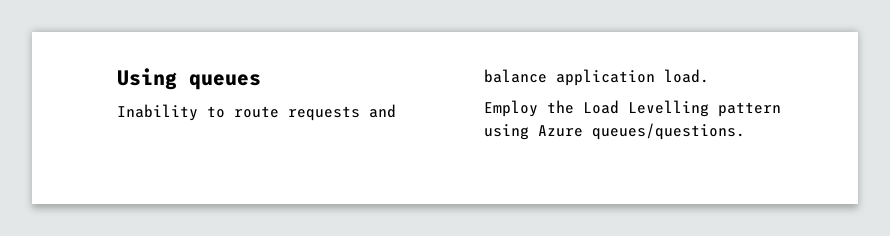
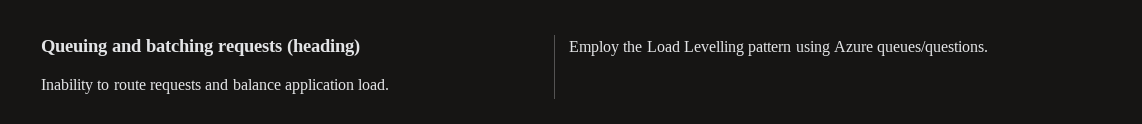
- Using queues
+ Queuing and batching requests (heading)

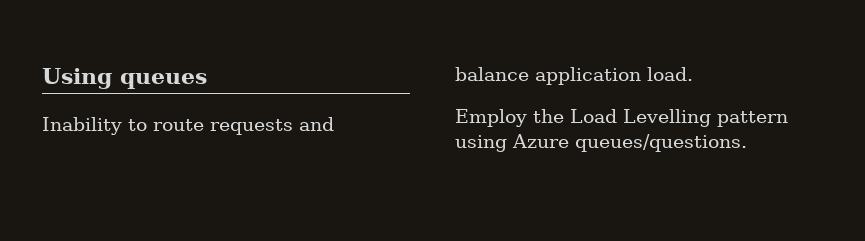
- Queuing and batching requests (heading)
+ Using queues

